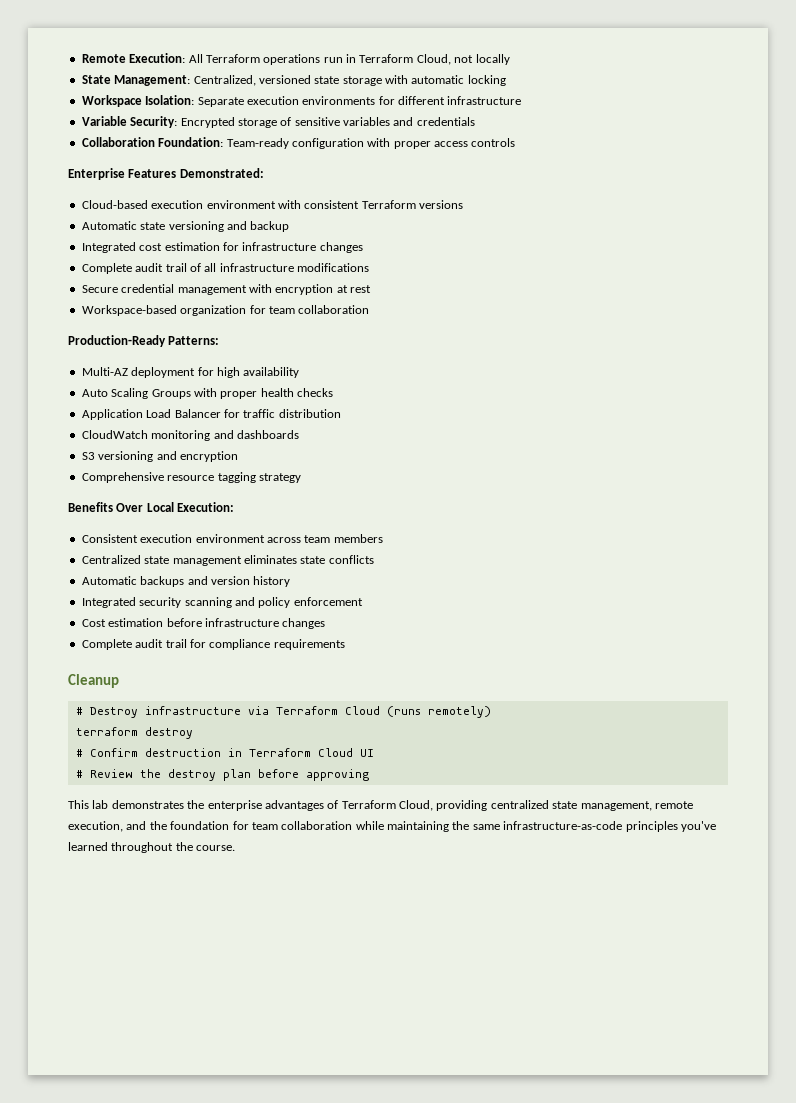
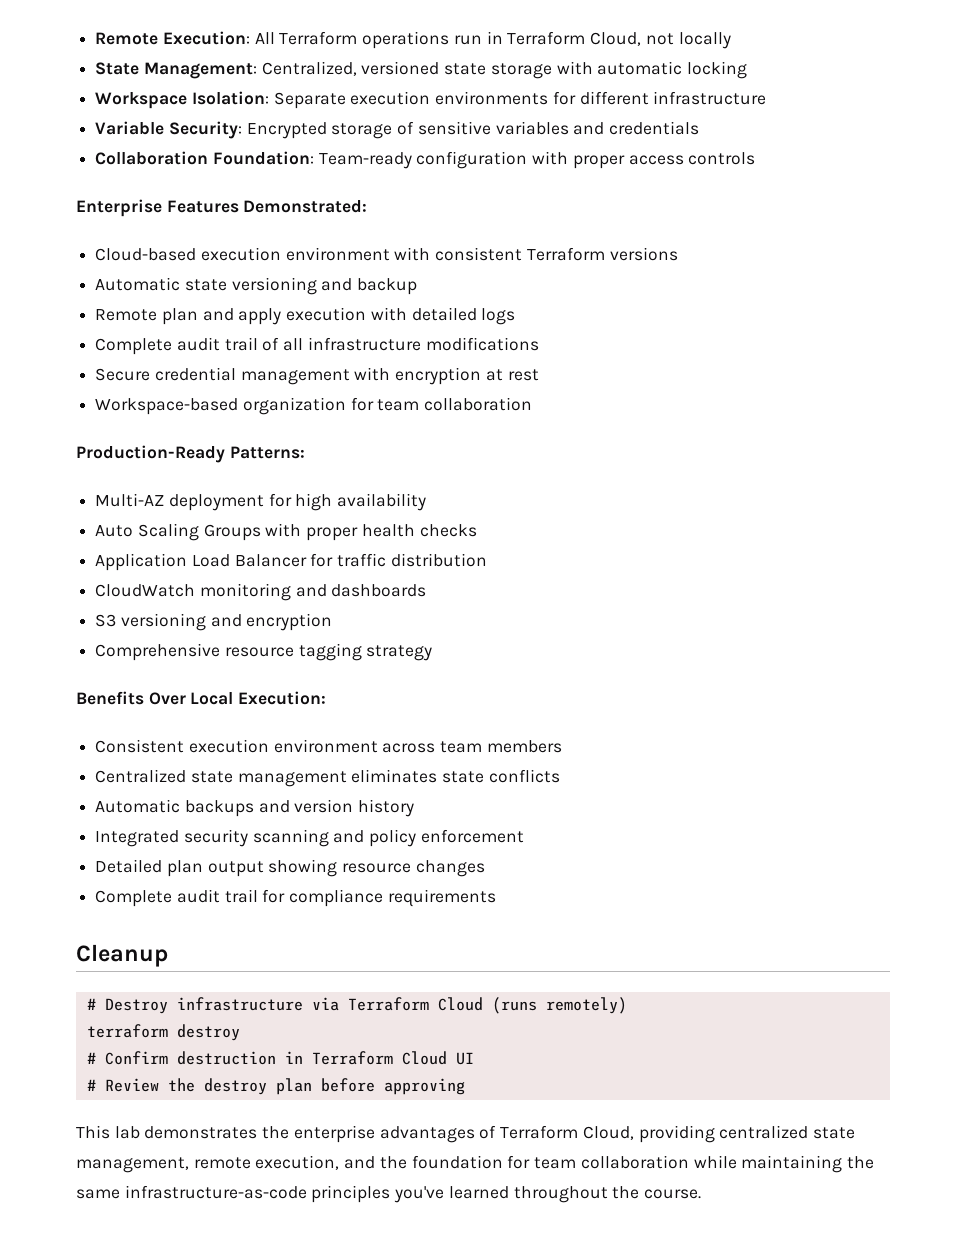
- Integrated cost estimation for infrastructure changes
+ Remote plan and apply execution with detailed logs
- Cost estimation before infrastructure changes
+ Detailed plan output showing resource changes

